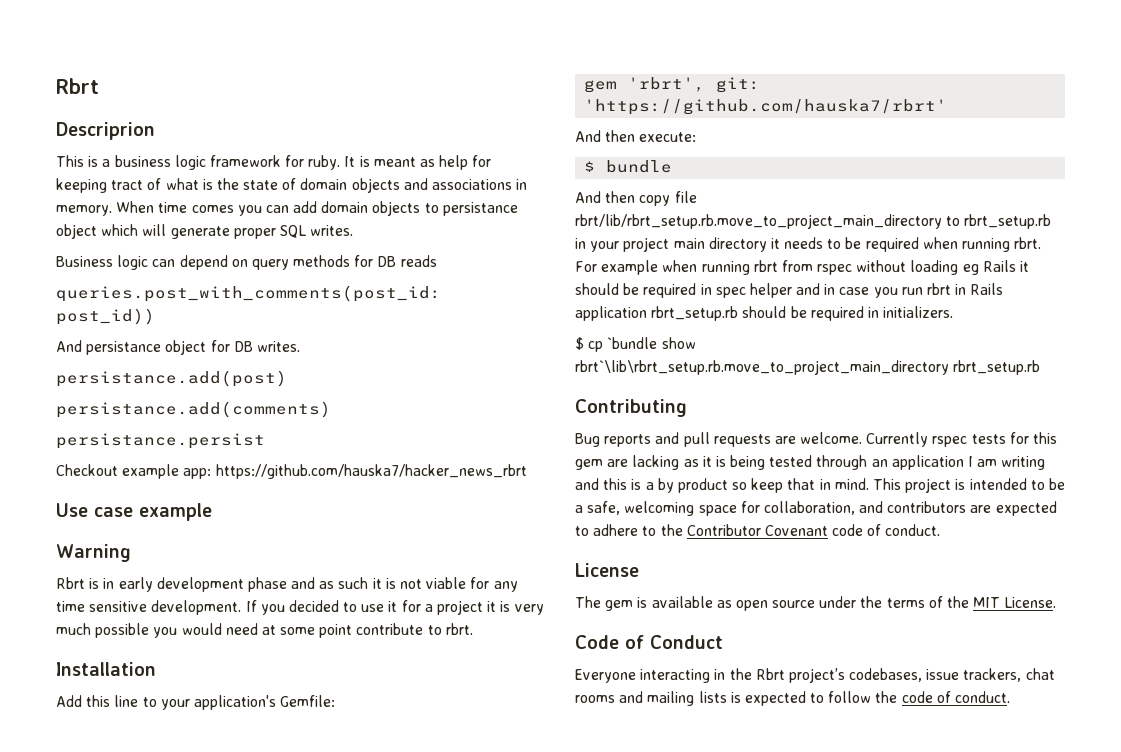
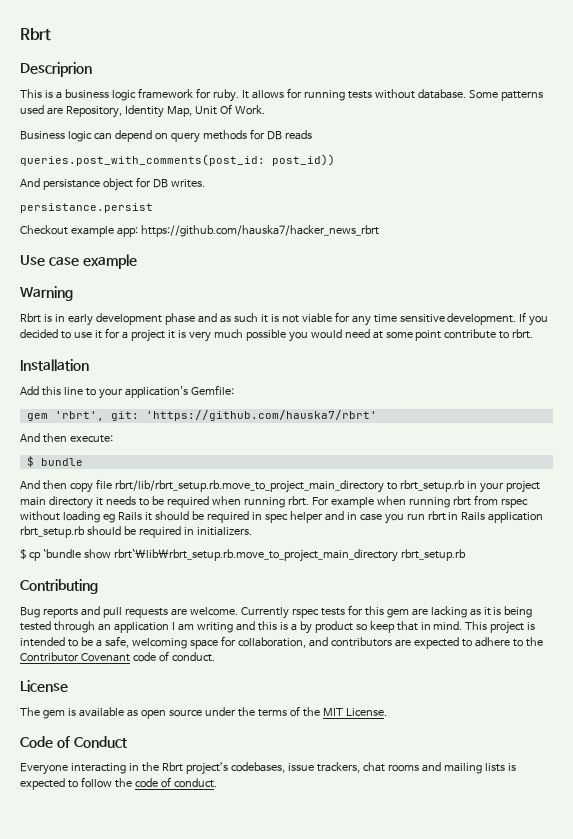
- It is meant as help for keeping tract of what is the state of domain objects and associations in memory. When time comes you can add domain objects to persistance object which will generate proper SQL writes.
+ It allows for running tests without database. Some patterns used are Repository, Identity Map, Unit Of Work.
- persistance.add(post)
- persistance.add(comments)

